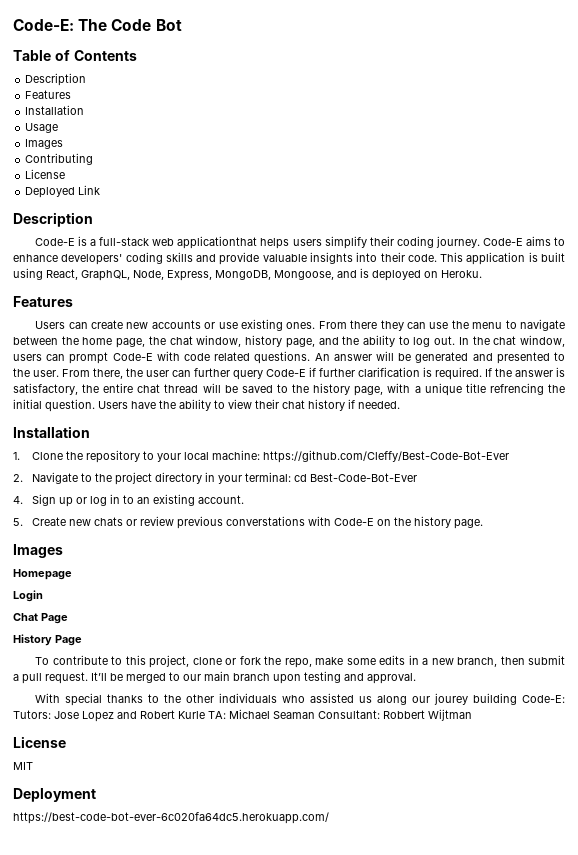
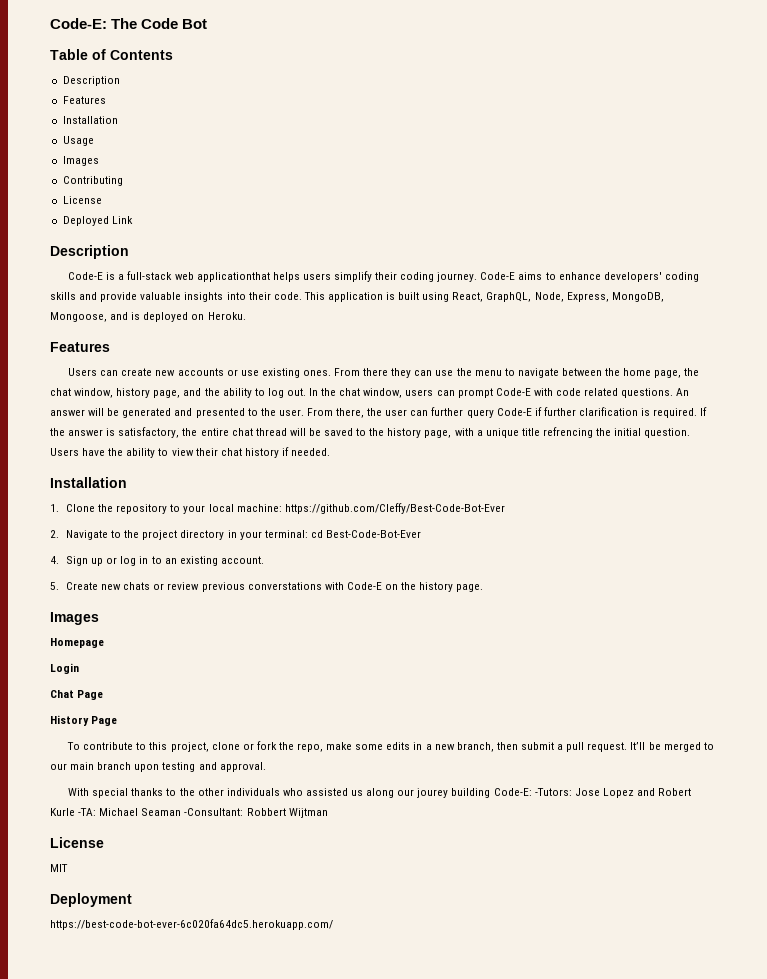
- With special thanks to the other individuals who assisted us along our jourey building Code-E: Tutors: Jose Lopez and Robert Kurle TA: Michael Seaman Consultant: Robbert Wijtman
+ With special thanks to the other individuals who assisted us along our jourey building Code-E: -Tutors: Jose Lopez and Robert Kurle -TA: Michael Seaman -Consultant: Robbert Wijtman

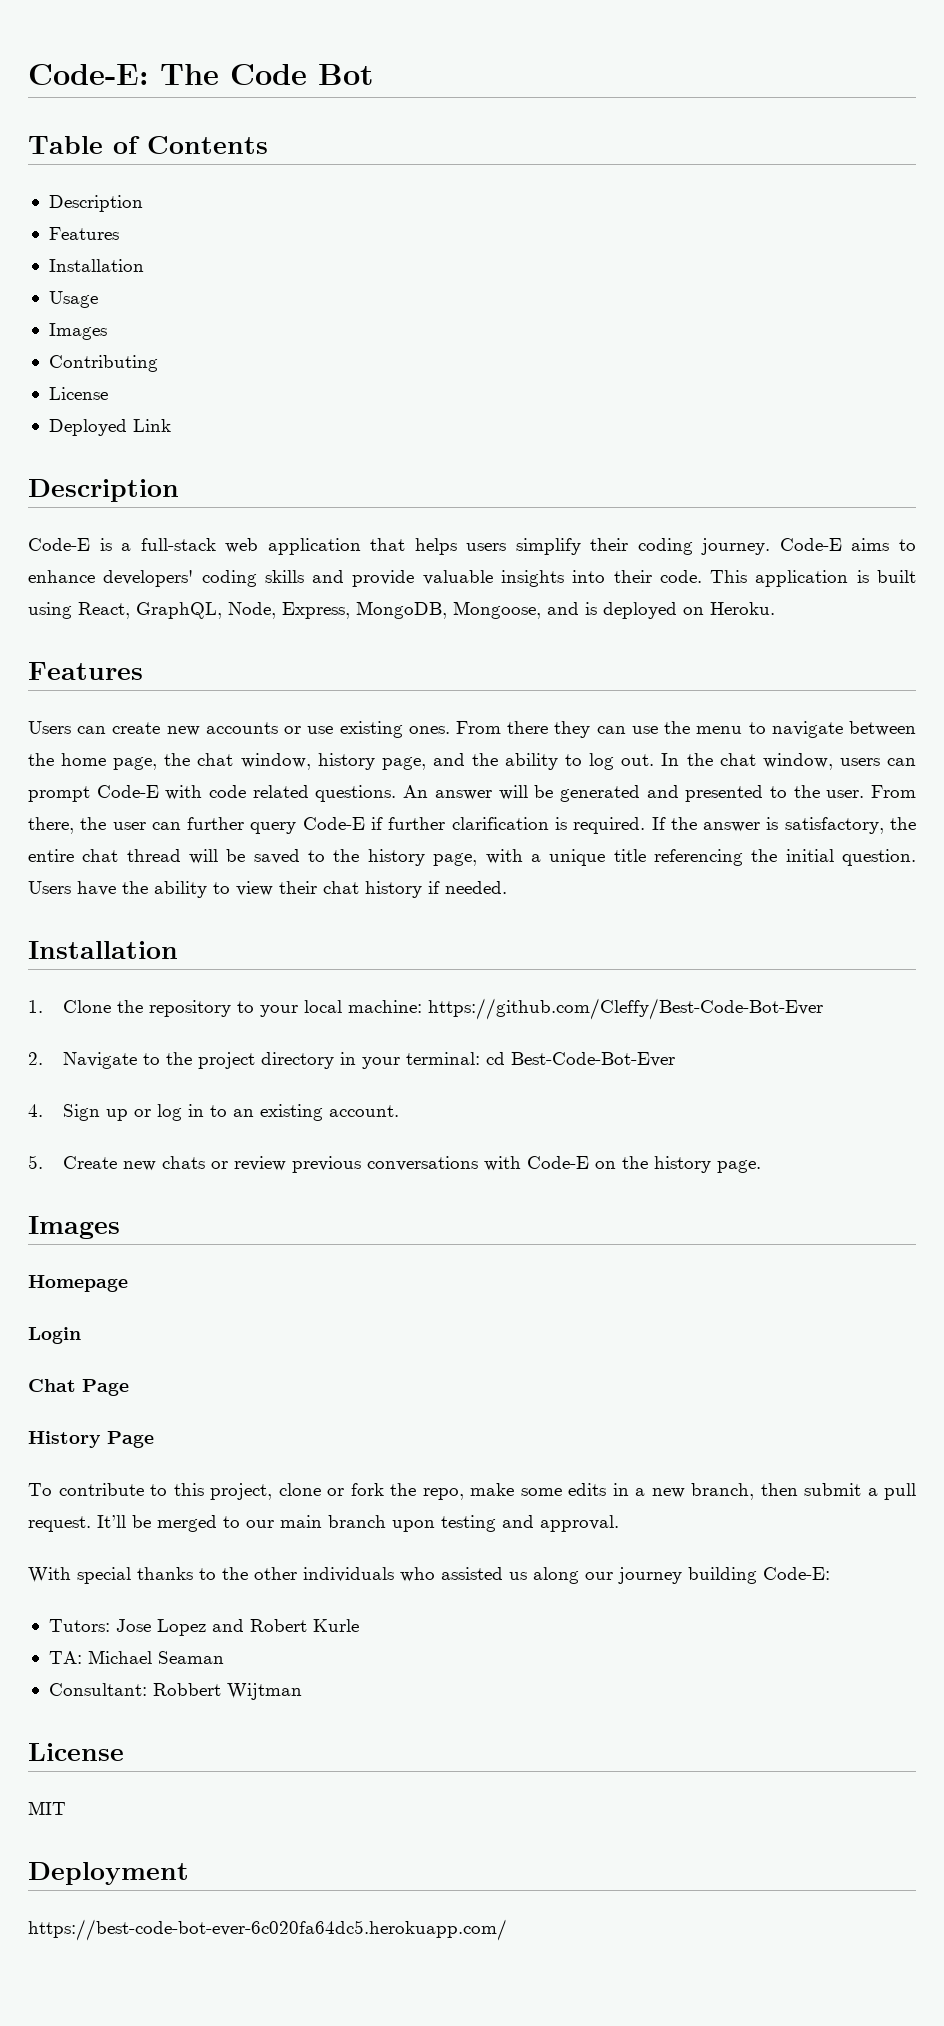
- Code-E is a full-stack web applicationthat helps users simplify their coding journey.
+ Code-E is a full-stack web application that helps users simplify their coding journey.
- If the answer is satisfactory, the entire chat thread will be saved to the history page, with a unique title refrencing the initial question.
+ If the answer is satisfactory, the entire chat thread will be saved to the history page, with a unique title referencing the initial question.
- 5. Create new chats or review previous converstations with Code-E on the history page.
+ 5. Create new chats or review previous conversations with Code-E on the history page.
- With special thanks to the other individuals who assisted us along our jourey building Code-E: -Tutors: Jose Lopez and Robert Kurle -TA: Michael Seaman -Consultant: Robbert Wijtman
+ With special thanks to the other individuals who assisted us along our journey building Code-E:
+ Tutors: Jose Lopez and Robert Kurle
+ TA: Michael Seaman
+ Consultant: Robbert Wijtman

